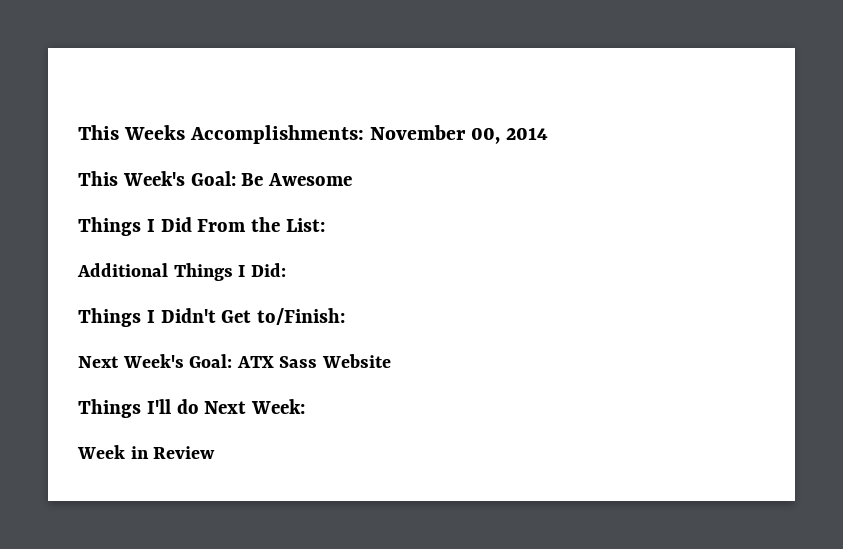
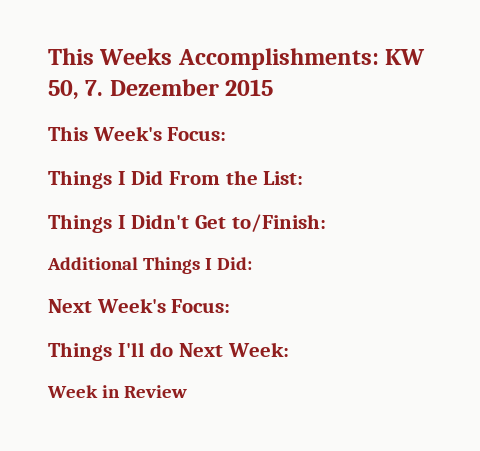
- This Weeks Accomplishments: November 00, 2014
+ This Weeks Accomplishments: KW 50, 7. Dezember 2015
- This Week's Goal: Be Awesome
+ This Week's Focus:
- Additional Things I Did:
- Next Week's Goal: ATX Sass Website
+ Additional Things I Did:
+ Next Week's Focus:

